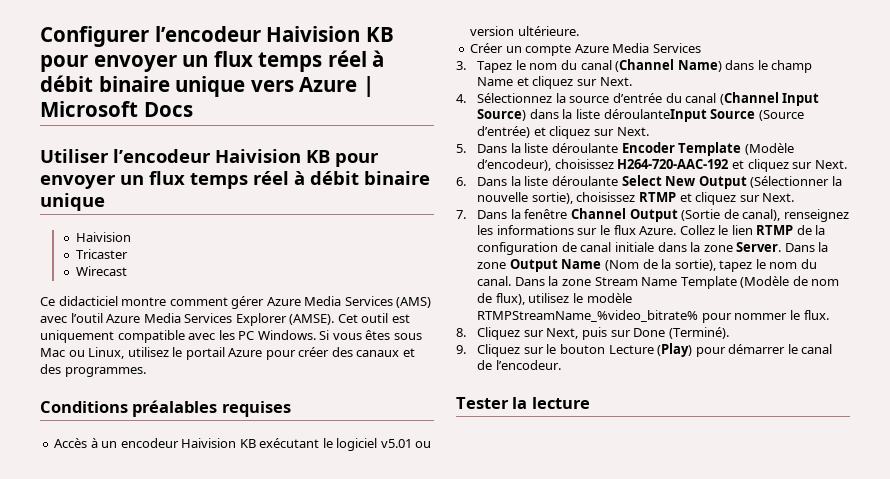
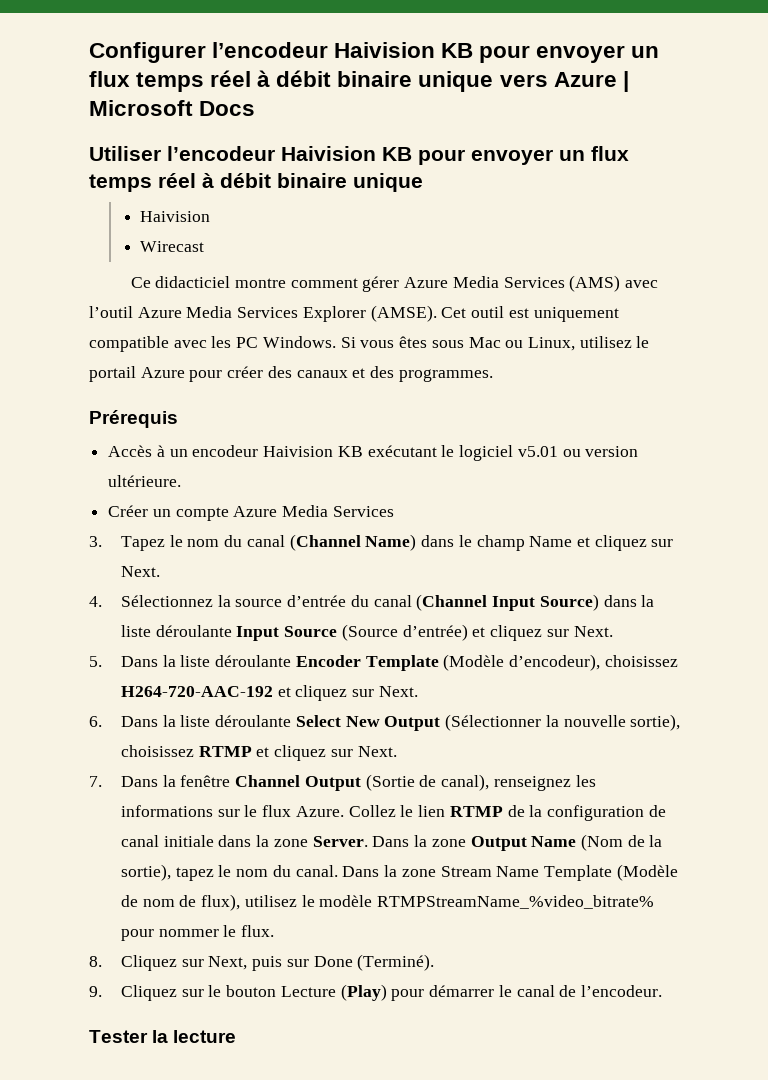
- Tricaster
- Conditions préalables requises
+ Prérequis
- 4. Sélectionnez la source d’entrée du canal (Channel Input Source) dans la liste déroulanteInput Source (Source d’entrée) et cliquez sur Next.
+ 4. Sélectionnez la source d’entrée du canal (Channel Input Source) dans la liste déroulante Input Source (Source d’entrée) et cliquez sur Next.

